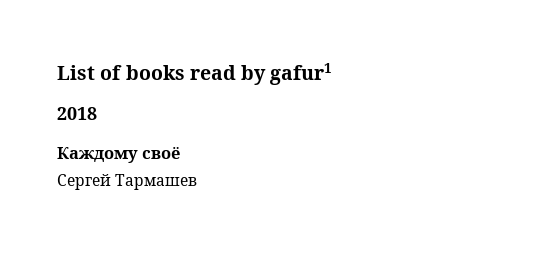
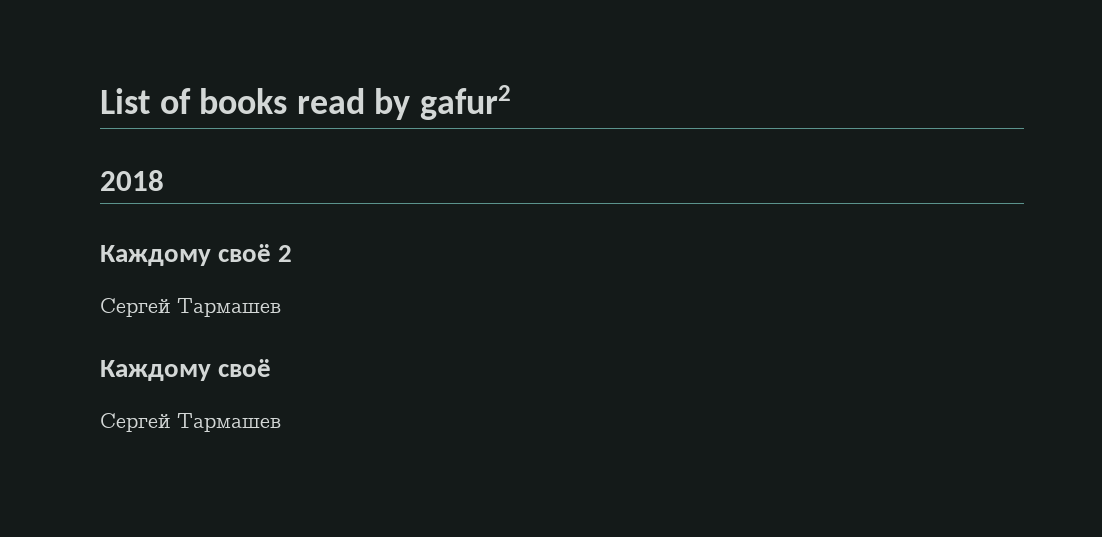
- List of books read by gafur1
+ List of books read by gafur2
+ Каждому своё 2
+ Сергей Тармашев

